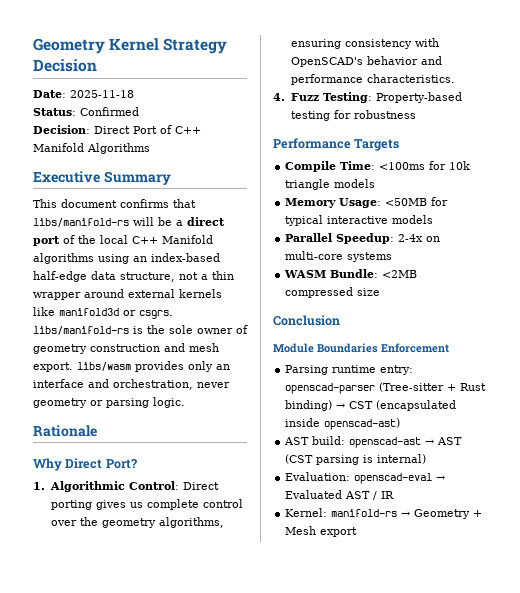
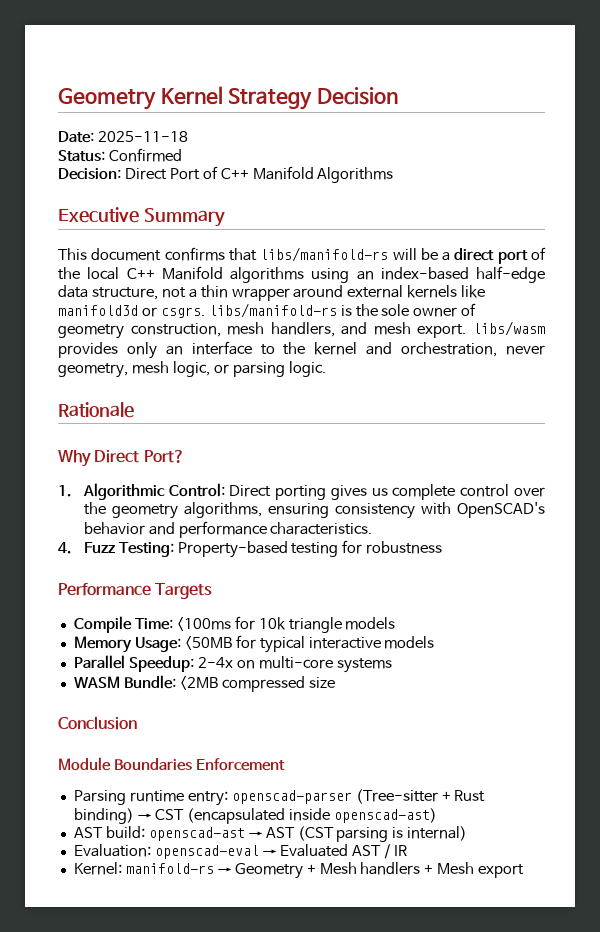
- This document confirms that libs/manifold-rs will be a direct port of the local C++ Manifold algorithms using an index-based half-edge data structure, not a thin wrapper around external kernels like manifold3d or csgrs. libs/manifold-rs is the sole owner of geometry construction and mesh export. libs/wasm provides only an interface and orchestration, never geometry or parsing logic.
+ This document confirms that libs/manifold-rs will be a direct port of the local C++ Manifold algorithms using an index-based half-edge data structure, not a thin wrapper around external kernels like manifold3d or csgrs. libs/manifold-rs is the sole owner of geometry construction, mesh handlers, and mesh export. libs/wasm provides only an interface to the kernel and orchestration, never geometry, mesh logic, or parsing logic.
- Kernel: manifold-rs → Geometry + Mesh export
+ Kernel: manifold-rs → Geometry + Mesh handlers + Mesh export

